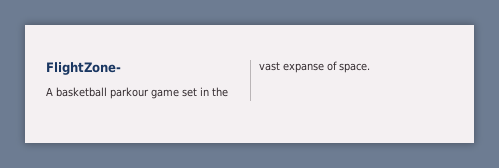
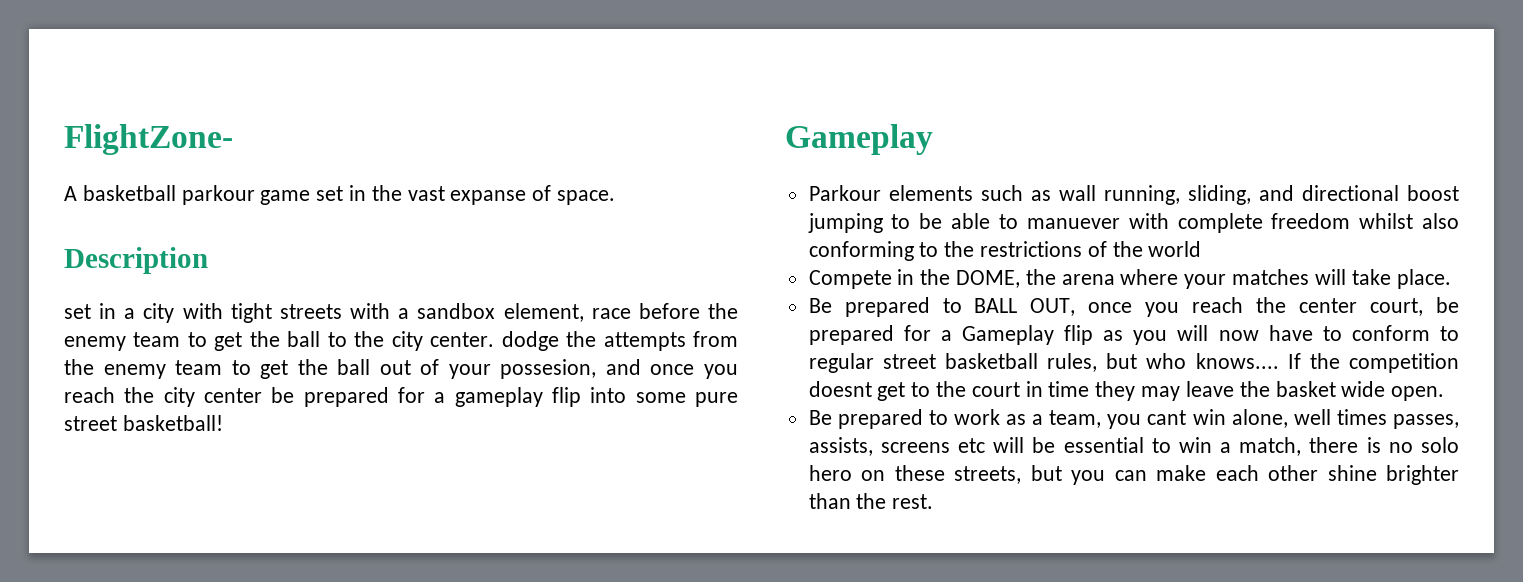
+ Description
+ set in a city with tight streets with a sandbox element, race before the enemy team to get the ball to the city center. dodge the attempts from the enemy team to get the ball out of your possesion, and once you reach the city center be prepared for a gameplay flip into some pure street basketball!
+ Gameplay
+ Parkour elements such as wall running, sliding, and directional boost jumping to be able to manuever with complete freedom whilst also conforming to the restrictions of the world
+ Compete in the DOME, the arena where your matches will take place.
+ Be prepared to BALL OUT, once you reach the center court, be prepared for a Gameplay flip as you will now have to conform to regular street basketball rules, but who knows.... If the competition doesnt get to the court in time they may leave the basket wide open.
+ Be prepared to work as a team, you cant win alone, well times passes, assists, screens etc will be essential to win a match, there is no solo hero on these streets, but you can make each other shine brighter than the rest.

